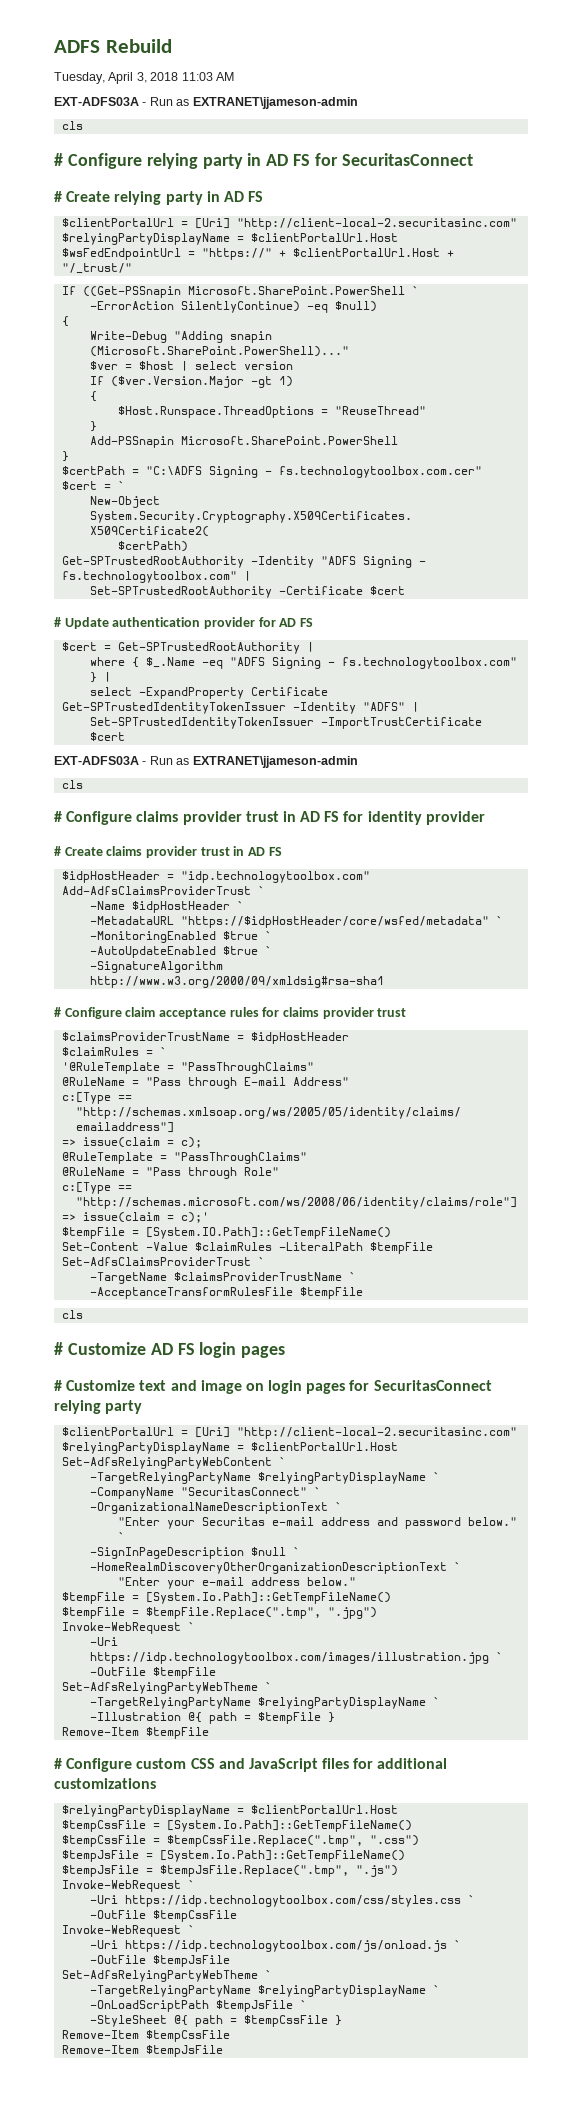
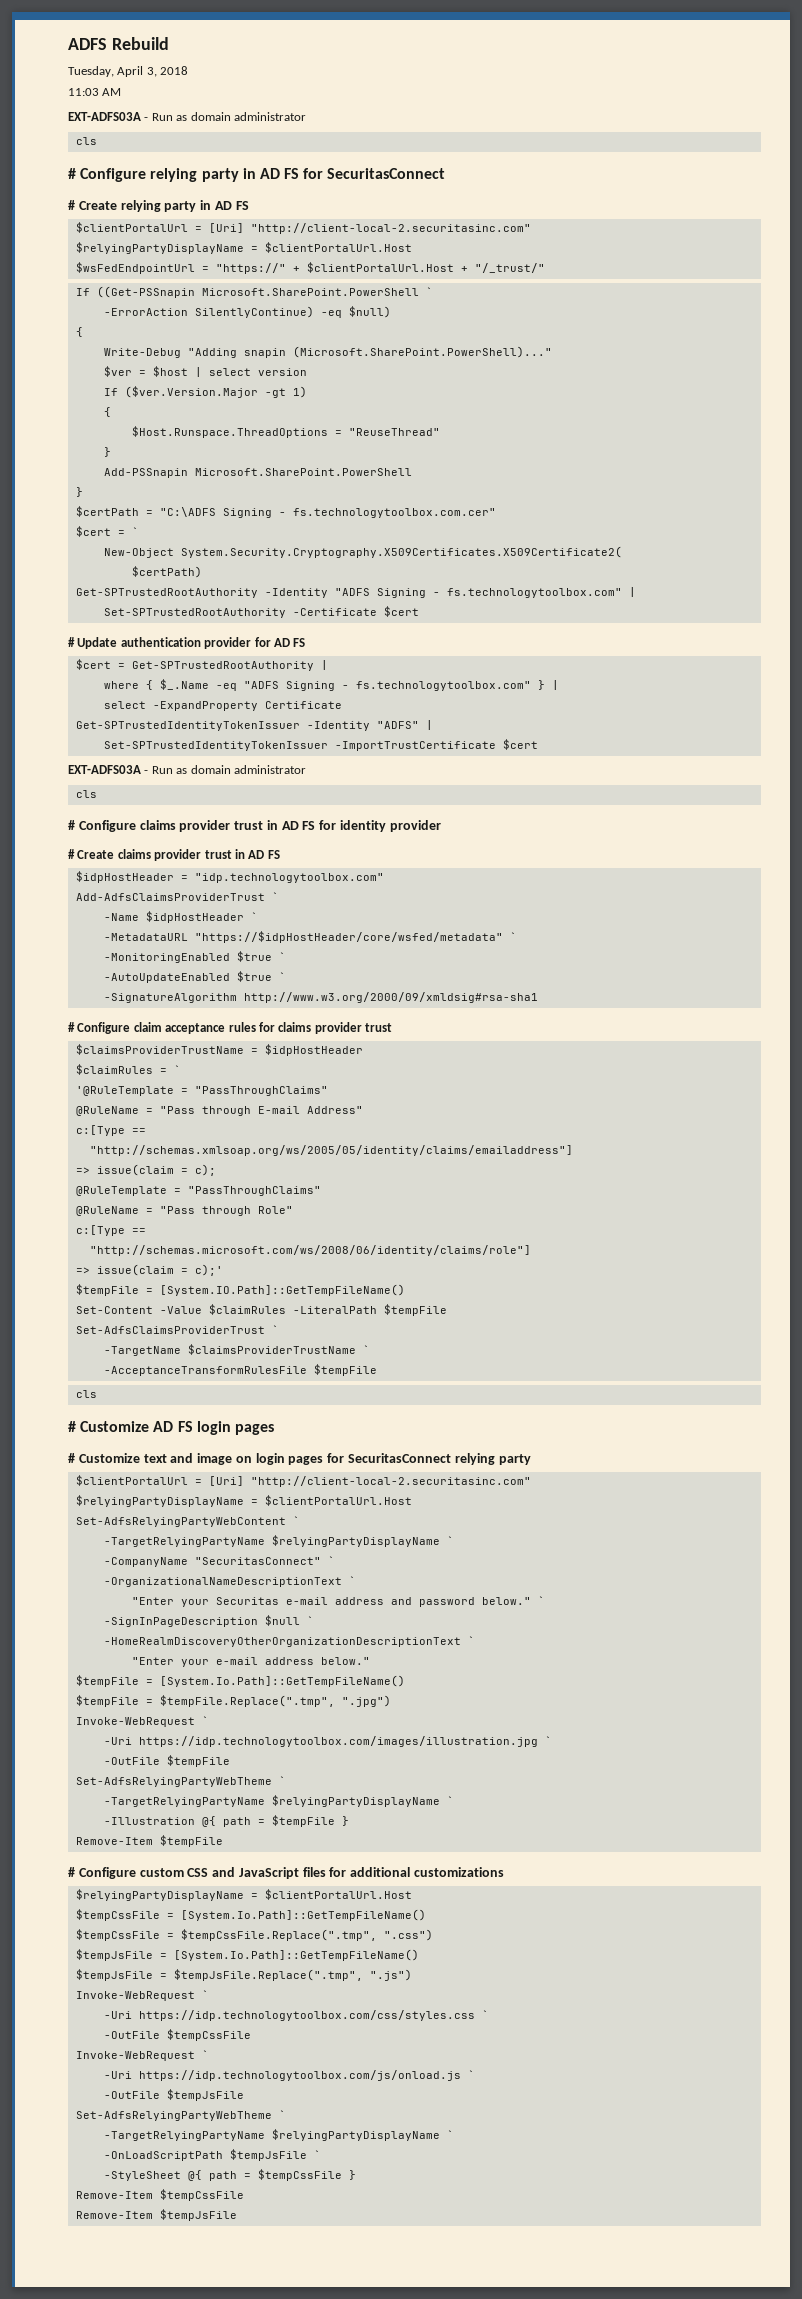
- Tuesday, April 3, 2018 11:03 AM
- EXT-ADFS03A - Run as EXTRANET\jjameson-admin
+ Tuesday, April 3, 2018
+ 11:03 AM
+ EXT-ADFS03A - Run as domain administrator
  Set-SPTrustedIdentityTokenIssuer -ImportTrustCertificate $cert
- EXT-ADFS03A - Run as EXTRANET\jjameson-admin
+ EXT-ADFS03A - Run as domain administrator

